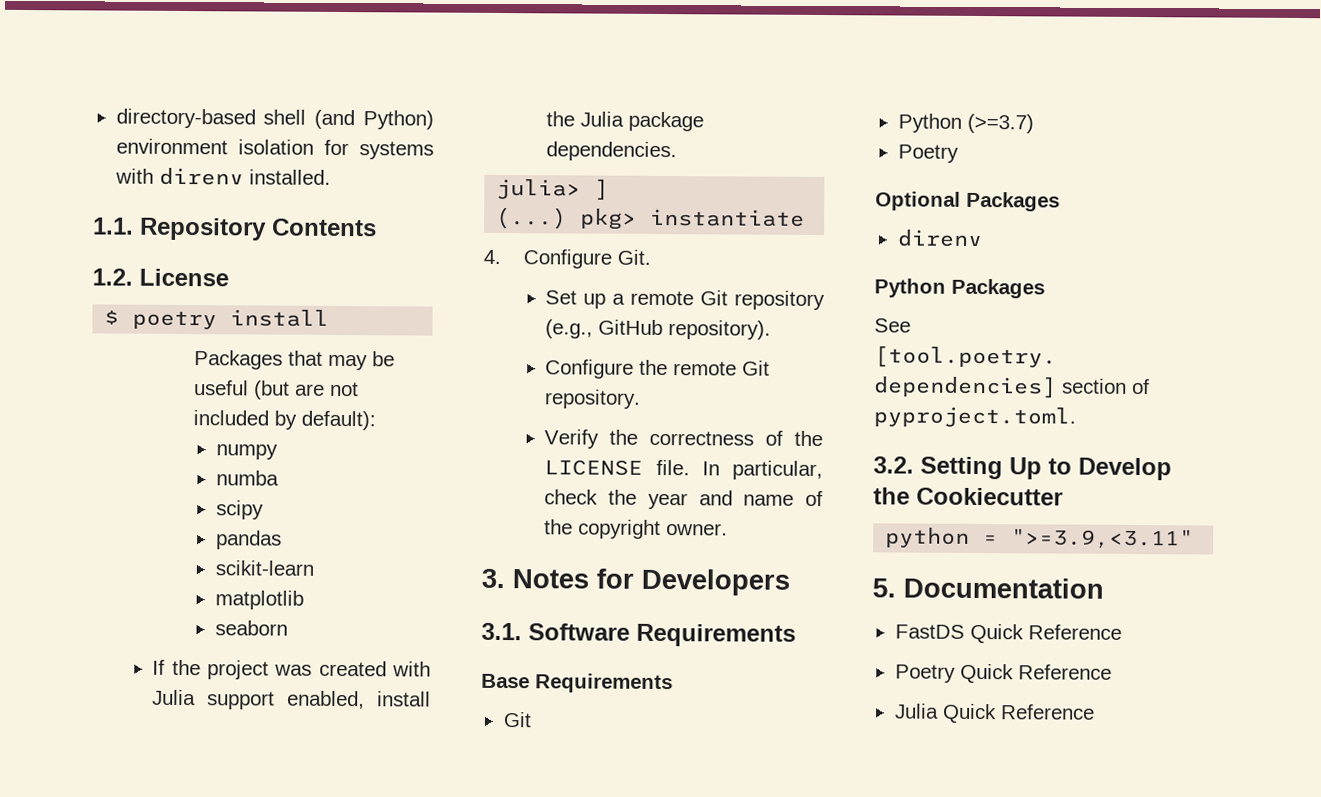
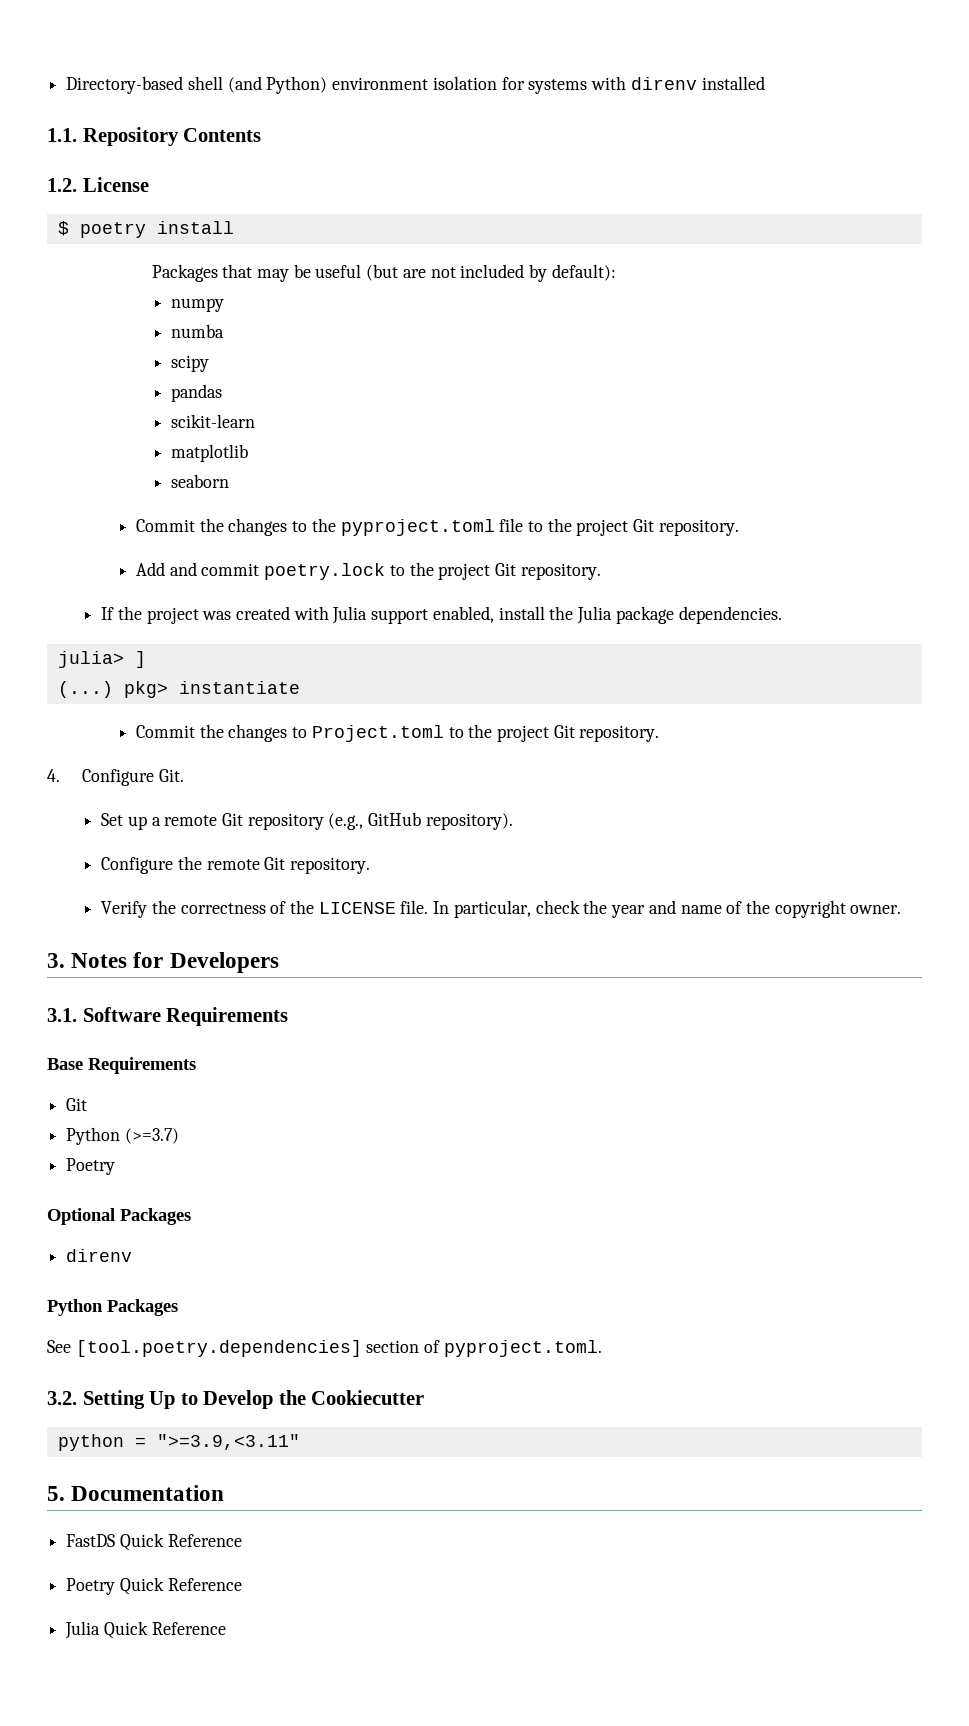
- directory-based shell (and Python) environment isolation for systems with direnv installed.
+ Directory-based shell (and Python) environment isolation for systems with direnv installed
+ Commit the changes to the pyproject.toml file to the project Git repository.
+ Add and commit poetry.lock to the project Git repository.
+ Commit the changes to Project.toml to the project Git repository.

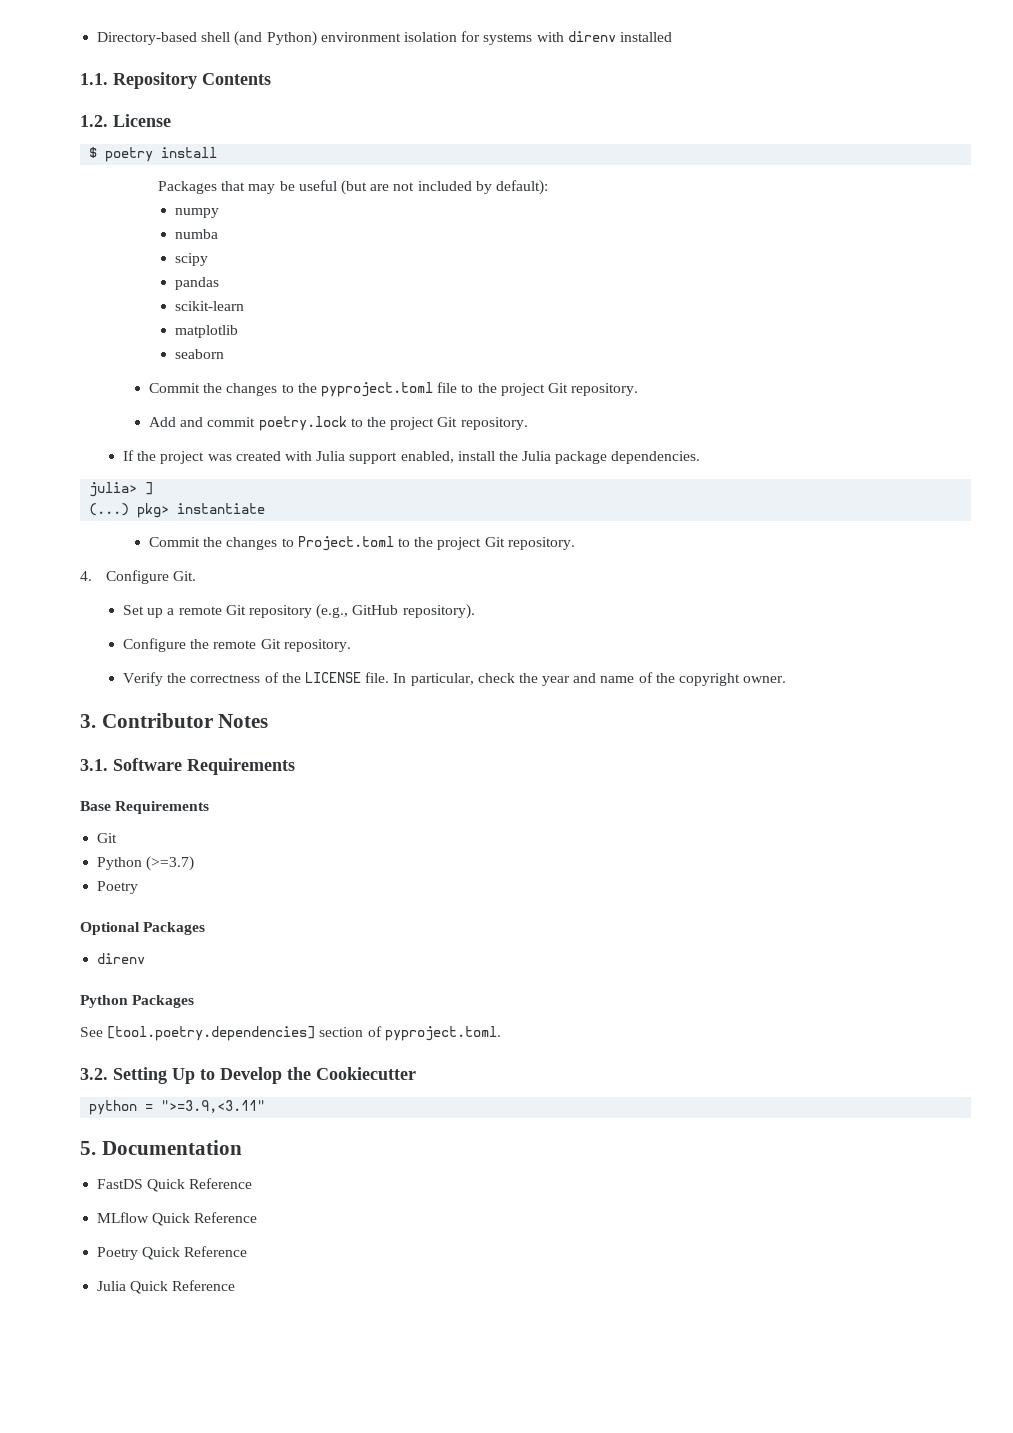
- 3. Notes for Developers
+ 3. Contributor Notes
+ MLflow Quick Reference

